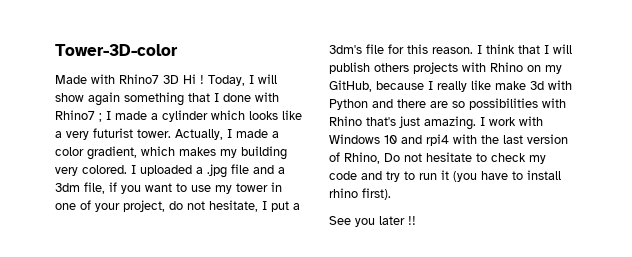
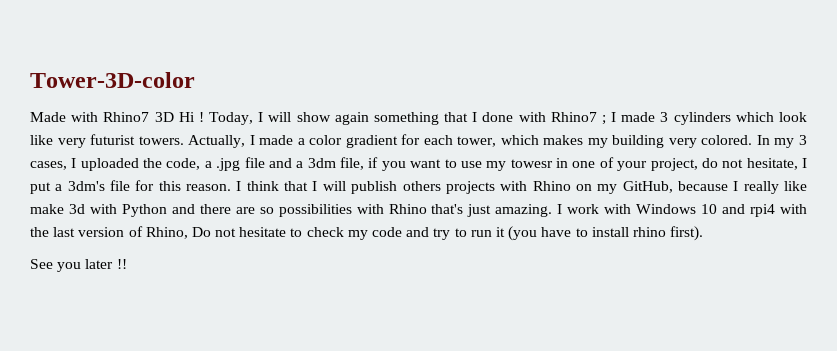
- Today, I will show again something that I done with Rhino7 ; I made a cylinder which looks like a very futurist tower.
+ Today, I will show again something that I done with Rhino7 ; I made 3 cylinders which look like very futurist towers.
- Actually, I made a color gradient, which makes my building very colored.
+ Actually, I made a color gradient for each tower, which makes my building very colored.
- I uploaded a .jpg file and a 3dm file, if you want to use my tower in one of your project, do not hesitate, I put a 3dm's file for this reason.
+ In my 3 cases, I uploaded the code, a .jpg file and a 3dm file, if you want to use my towesr in one of your project, do not hesitate, I put a 3dm's file for this reason.

